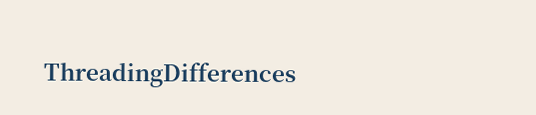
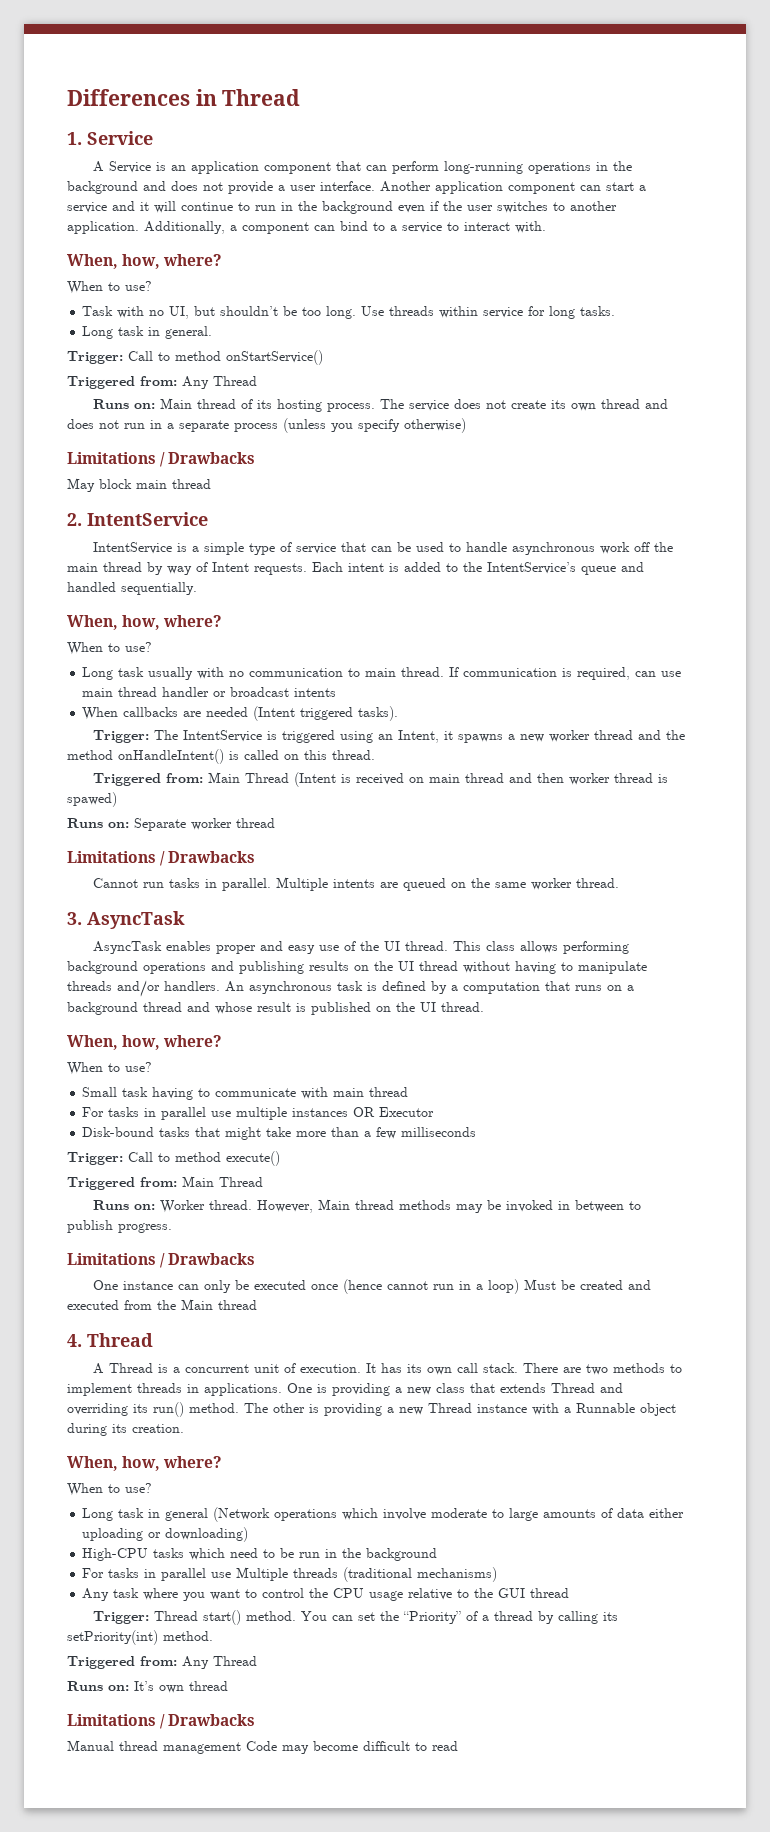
- ThreadingDifferences
+ Differences in Thread
+ 1. Service
+ A Service is an application component that can perform long-running operations in the background and does not provide a user interface. Another application component can start a service and it will continue to run in the background even if the user switches to another application. Additionally, a component can bind to a service to interact with.
+ When, how, where?
+ When to use?
+ Task with no UI, but shouldn’t be too long. Use threads within service for long tasks.
+ Long task in general.
+ Trigger: Call to method onStartService()
+ Triggered from: Any Thread
+ Runs on: Main thread of its hosting process. The service does not create its own thread and does not run in a separate process (unless you specify otherwise)
+ Limitations / Drawbacks
+ May block main thread
+ 2. IntentService
+ IntentService is a simple type of service that can be used to handle asynchronous work off the main thread by way of Intent requests. Each intent is added to the IntentService’s queue and handled sequentially.
+ When, how, where?
+ When to use?
+ Long task usually with no communication to main thread. If communication is required, can use main thread handler or broadcast intents
+ When callbacks are needed (Intent triggered tasks).
+ Trigger: The IntentService is triggered using an Intent, it spawns a new worker thread and the method onHandleIntent() is called on this thread.
+ Triggered from: Main Thread (Intent is received on main thread and then worker thread is spawed)
+ Runs on: Separate worker thread
+ Limitations / Drawbacks
+ Cannot run tasks in parallel. Multiple intents are queued on the same worker thread.
+ 3. AsyncTask
+ AsyncTask enables proper and easy use of the UI thread. This class allows performing background operations and publishing results on the UI thread without having to manipulate threads and/or handlers. An asynchronous task is defined by a computation that runs on a background thread and whose result is published on the UI thread.
+ When, how, where?
+ When to use?
+ Small task having to communicate with main thread
+ For tasks in parallel use multiple instances OR Executor
+ Disk-bound tasks that might take more than a few milliseconds
+ Trigger: Call to method execute()
+ Triggered from: Main Thread
+ Runs on: Worker thread. However, Main thread methods may be invoked in between to publish progress.
+ Limitations / Drawbacks
+ One instance can only be executed once (hence cannot run in a loop) Must be created and executed from the Main thread
+ 4. Thread
+ A Thread is a concurrent unit of execution. It has its own call stack. There are two methods to implement threads in applications. One is providing a new class that extends Thread and overriding its run() method. The other is providing a new Thread instance with a Runnable object during its creation.
+ When, how, where?
+ When to use?
+ Long task in general (Network operations which involve moderate to large amounts of data either uploading or downloading)
+ High-CPU tasks which need to be run in the background
+ For tasks in parallel use Multiple threads (traditional mechanisms)
+ Any task where you want to control the CPU usage relative to the GUI thread
+ Trigger: Thread start() method. You can set the “Priority” of a thread by calling its setPriority(int) method.
+ Triggered from: Any Thread
+ Runs on: It’s own thread
+ Limitations / Drawbacks
+ Manual thread management Code may become difficult to read

